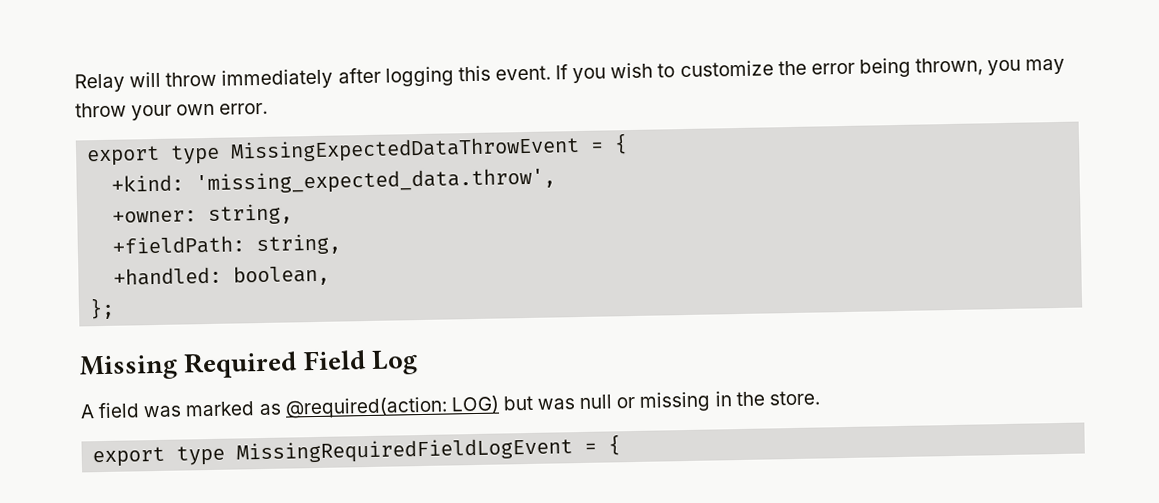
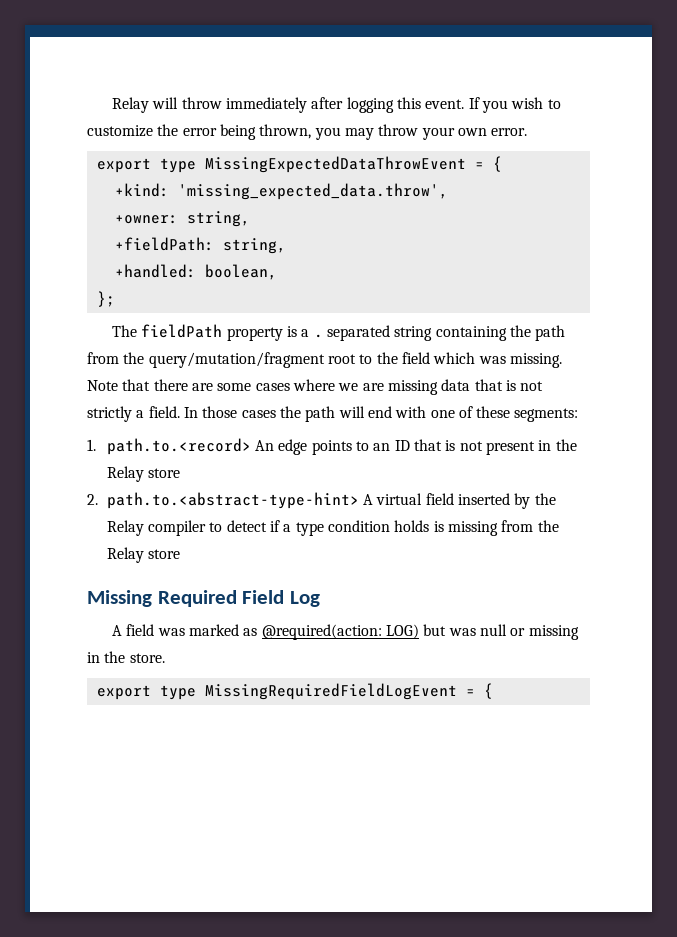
+ The fieldPath property is a . separated string containing the path from the query/mutation/fragment root to the field which was missing. Note that there are some cases where we are missing data that is not strictly a field. In those cases the path will end with one of these segments:
+ 1. path.to.<record> An edge points to an ID that is not present in the Relay store
+ 2. path.to.<abstract-type-hint> A virtual field inserted by the Relay compiler to detect if a type condition holds is missing from the Relay store

